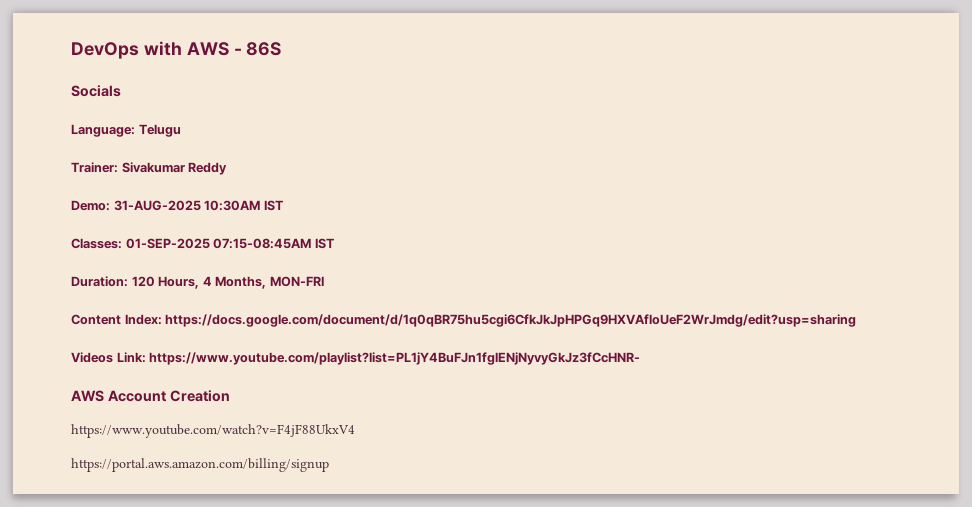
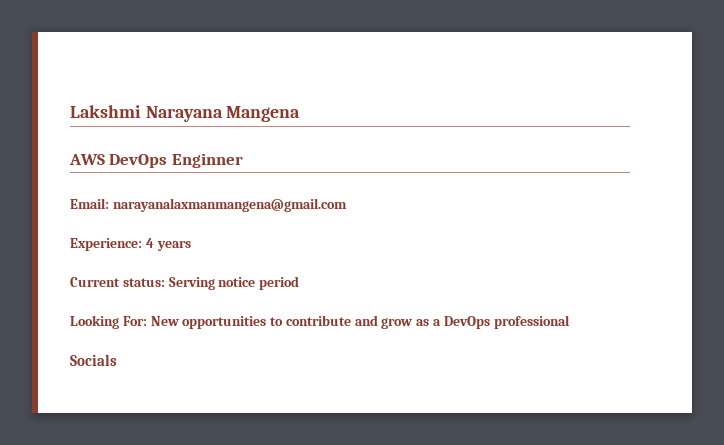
- DevOps with AWS - 86S
+ Lakshmi Narayana Mangena
+ AWS DevOps Enginner
+ Email: narayanalaxmanmangena@gmail.com
+ Experience: 4 years
+ Current status: Serving notice period
+ Looking For: New opportunities to contribute and grow as a DevOps professional
  Socials
- Language: Telugu
- Trainer: Sivakumar Reddy
- Demo: 31-AUG-2025 10:30AM IST
- Classes: 01-SEP-2025 07:15-08:45AM IST
- Duration: 120 Hours, 4 Months, MON-FRI
- Content Index: https://docs.google.com/document/d/1q0qBR75hu5cgi6CfkJkJpHPGq9HXVAfloUeF2WrJmdg/edit?usp=sharing
- Videos Link: https://www.youtube.com/playlist?list=PL1jY4BuFJn1fglENjNyvyGkJz3fCcHNR-
- AWS Account Creation
- https://www.youtube.com/watch?v=F4jF88UkxV4
- https://portal.aws.amazon.com/billing/signup

